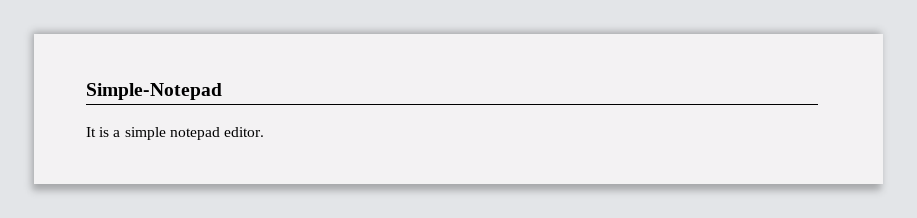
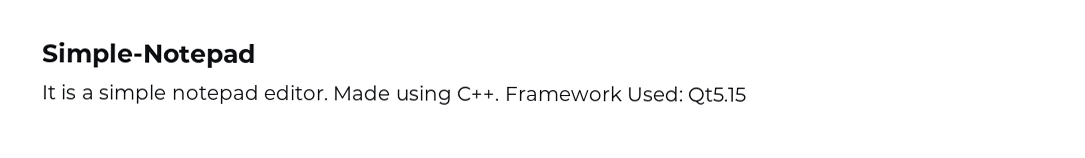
+ Made using C++. Framework Used: Qt5.15

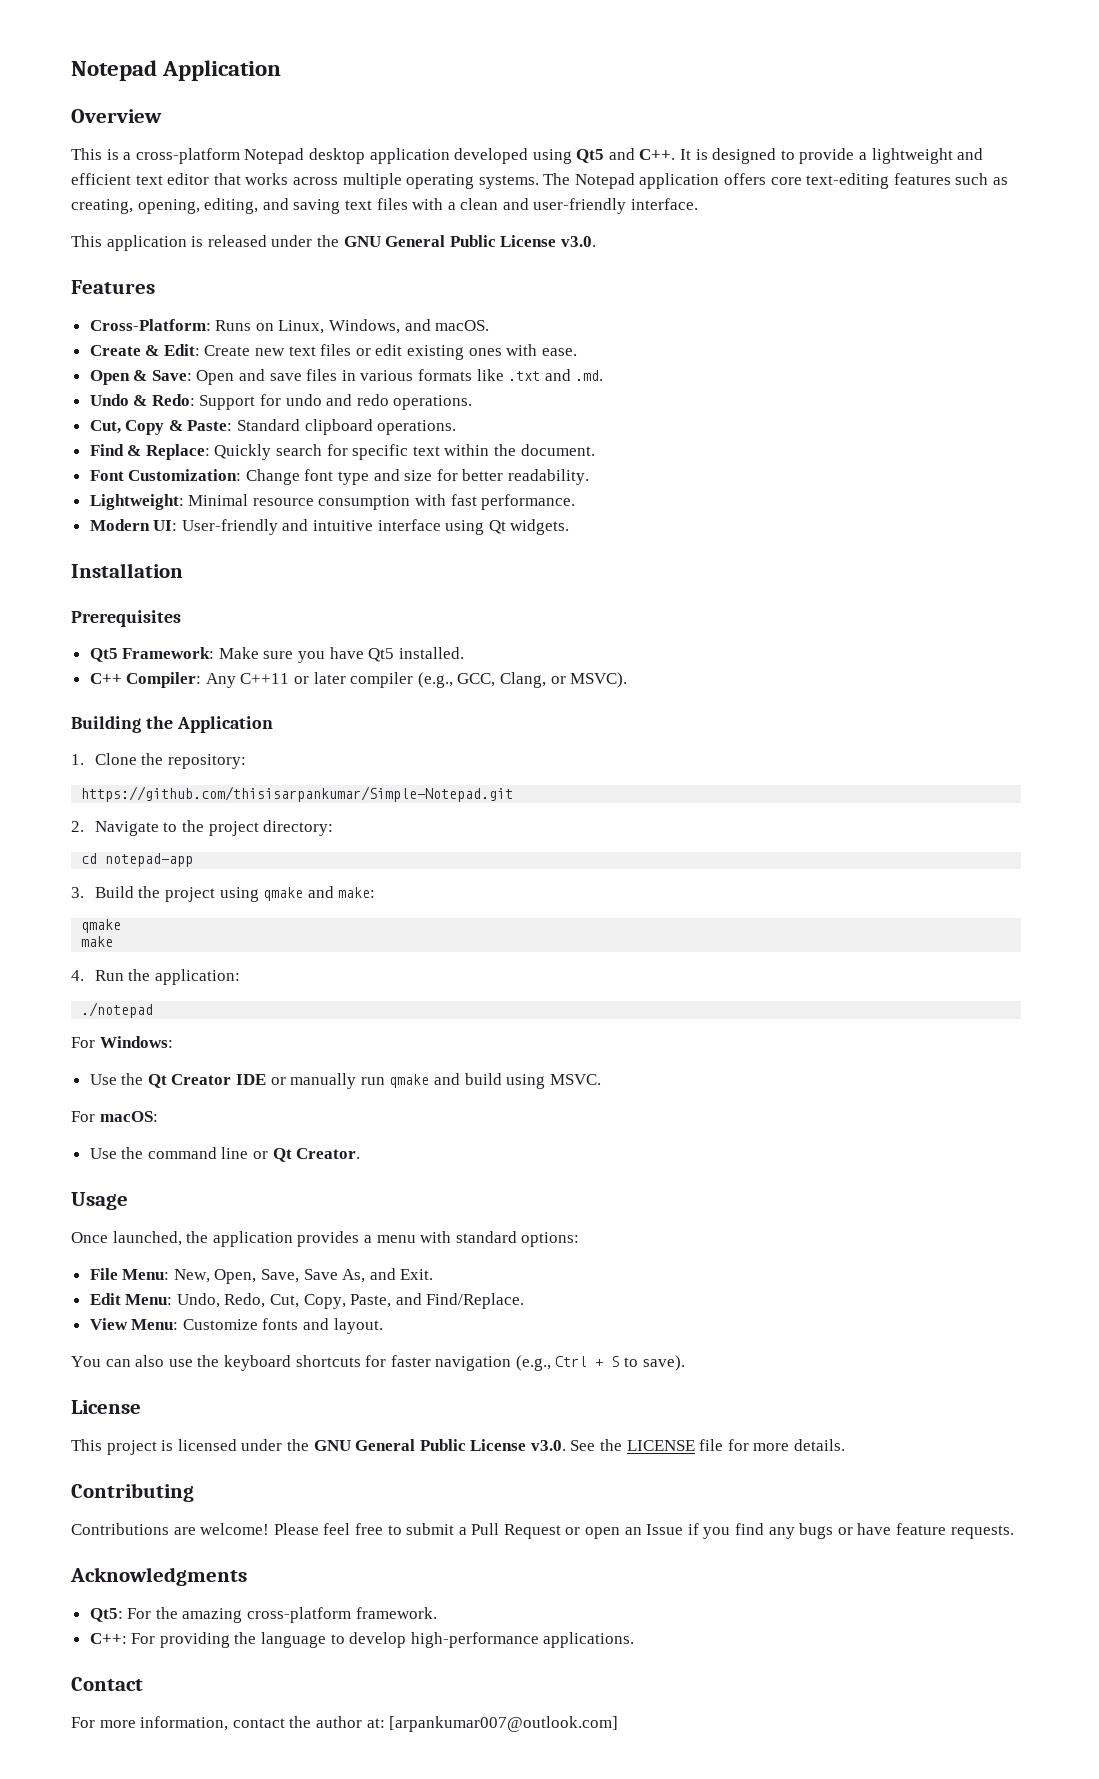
- Simple-Notepad
- It is a simple notepad editor. Made using C++. Framework Used: Qt5.15
+ Notepad Application
+ Overview
+ This is a cross-platform Notepad desktop application developed using Qt5 and C++. It is designed to provide a lightweight and efficient text editor that works across multiple operating systems. The Notepad application offers core text-editing features such as creating, opening, editing, and saving text files with a clean and user-friendly interface.
+ This application is released under the GNU General Public License v3.0.
+ Features
+ Cross-Platform: Runs on Linux, Windows, and macOS.
+ Create & Edit: Create new text files or edit existing ones with ease.
+ Open & Save: Open and save files in various formats like .txt and .md.
+ Undo & Redo: Support for undo and redo operations.
+ Cut, Copy & Paste: Standard clipboard operations.
+ Find & Replace: Quickly search for specific text within the document.
+ Font Customization: Change font type and size for better readability.
+ Lightweight: Minimal resource consumption with fast performance.
+ Modern UI: User-friendly and intuitive interface using Qt widgets.
+ Installation
+ Prerequisites
+ Qt5 Framework: Make sure you have Qt5 installed.
+ C++ Compiler: Any C++11 or later compiler (e.g., GCC, Clang, or MSVC).
+ Building the Application
+ 1. Clone the repository:
+ https://github.com/thisisarpankumar/Simple-Notepad.git
+ 2. Navigate to the project directory:
+ cd notepad-app
+ 3. Build the project using qmake and make:
+ qmake
+ make
+ 4. Run the application:
+ ./notepad
+ For Windows:
+ Use the Qt Creator IDE or manually run qmake and build using MSVC.
+ For macOS:
+ Use the command line or Qt Creator.
+ Usage
+ Once launched, the application provides a menu with standard options:
+ File Menu: New, Open, Save, Save As, and Exit.
+ Edit Menu: Undo, Redo, Cut, Copy, Paste, and Find/Replace.
+ View Menu: Customize fonts and layout.
+ You can also use the keyboard shortcuts for faster navigation (e.g., Ctrl + S to save).
+ License
+ This project is licensed under the GNU General Public License v3.0. See the LICENSE file for more details.
+ Contributing
+ Contributions are welcome! Please feel free to submit a Pull Request or open an Issue if you find any bugs or have feature requests.
+ Acknowledgments
+ Qt5: For the amazing cross-platform framework.
+ C++: For providing the language to develop high-performance applications.
+ Contact
+ For more information, contact the author at: [arpankumar007@outlook.com]

